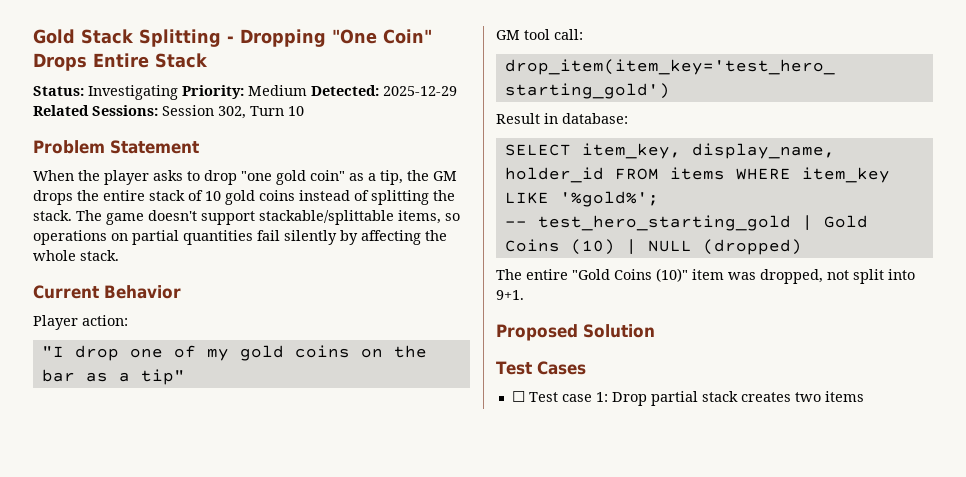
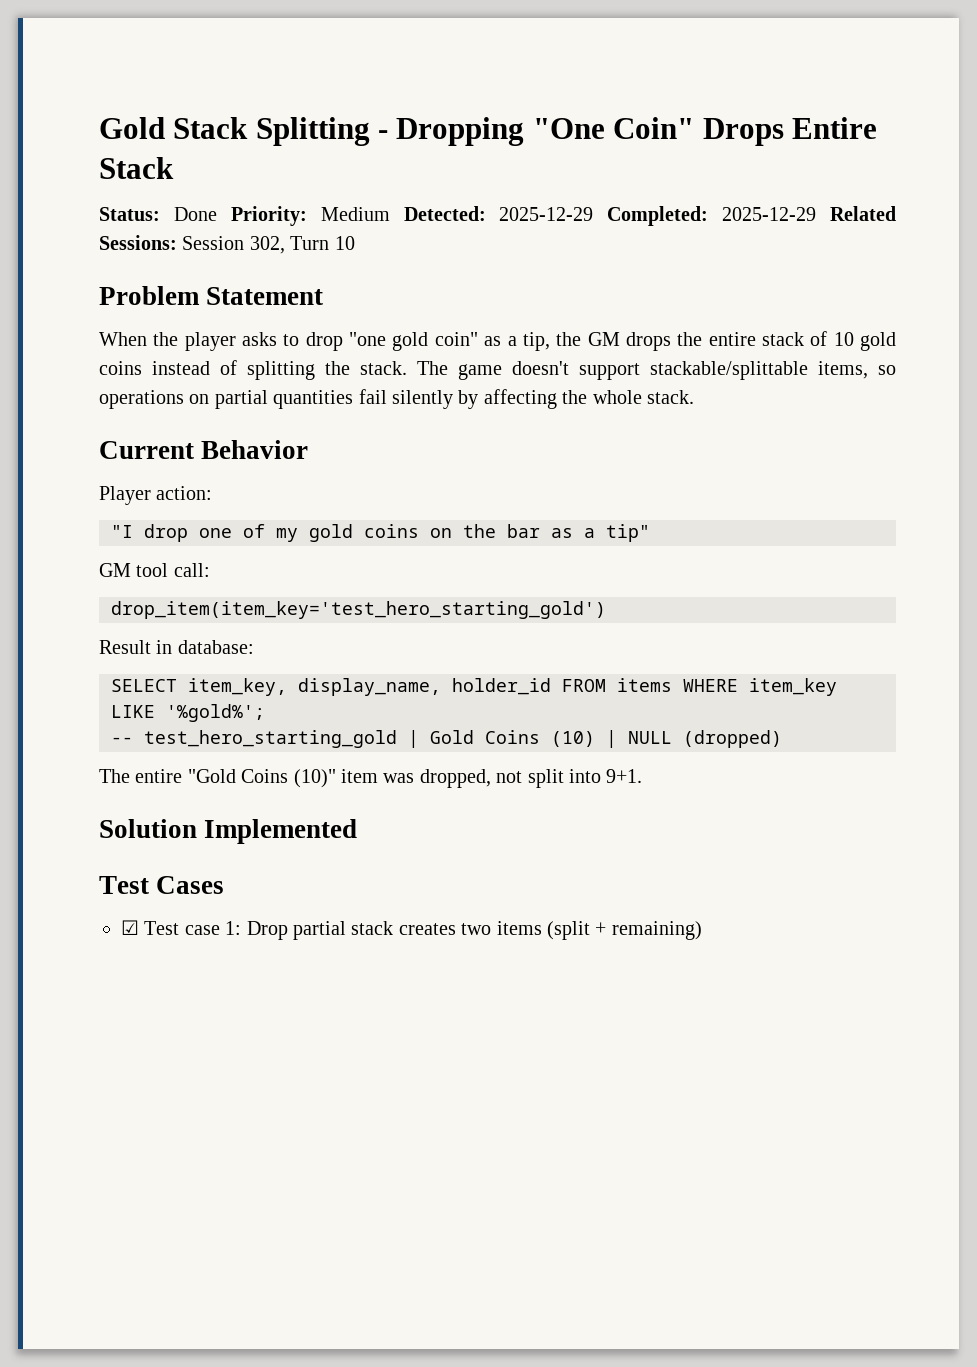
- Status: Investigating Priority: Medium Detected: 2025-12-29 Related Sessions: Session 302, Turn 10
+ Status: Done Priority: Medium Detected: 2025-12-29 Completed: 2025-12-29 Related Sessions: Session 302, Turn 10
- Proposed Solution
+ Solution Implemented
- ☐ Test case 1: Drop partial stack creates two items
+ ☑ Test case 1: Drop partial stack creates two items (split + remaining)

